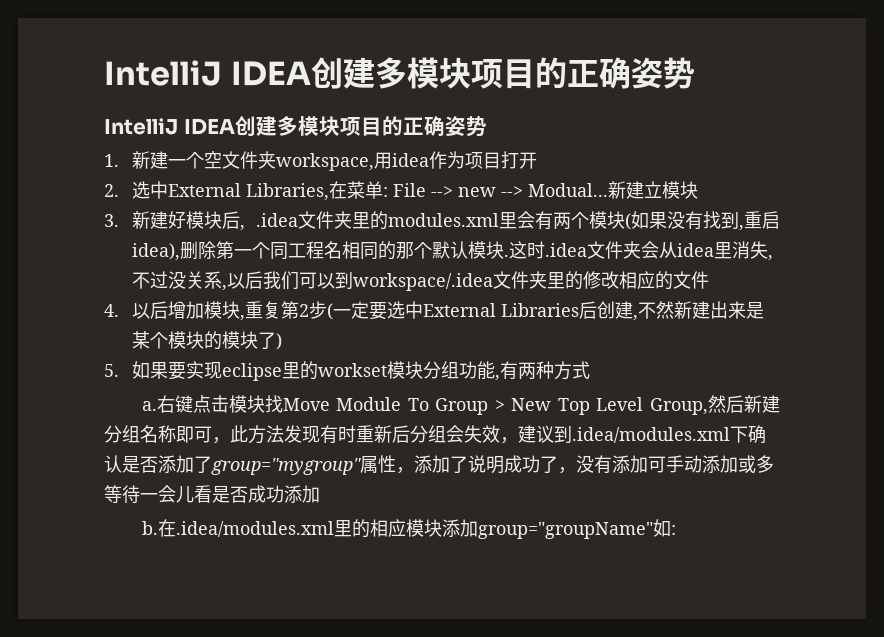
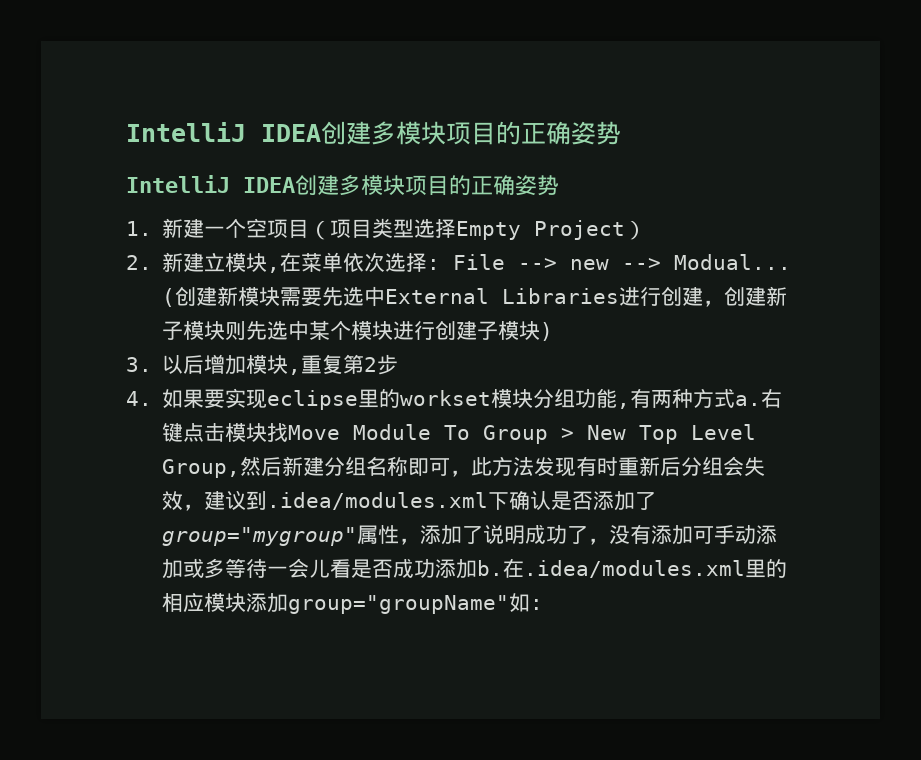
- 1.新建一个空文件夹workspace,用idea作为项目打开
- 2.选中External Libraries,在菜单: File --> new --> Modual...
+ 1.新建一个空项目（项目类型选择Empty Project）
+ 2.新建立模块,在菜单依次选择: File --> new --> Modual...
- 新建立模块
- 3.新建好模块后, .idea文件夹里的modules.xml里会有两个模块(如果没有找到,重启idea),删除第一个同工程名相同的那个默认模块.这时.idea文件夹会从idea里消失,不过没关系,以后我们可以到workspace/.idea文件夹里的修改相应的文件
- 4.以后增加模块,重复第2步(一定要选中External Libraries后创建,不然新建出来是某个模块的模块了)
- 5.如果要实现eclipse里的workset模块分组功能,有两种方式
- a.
+ (创建新模块需要先选中External Libraries进行创建，创建新子模块则先选中某个模块进行创建子模块)
+ 3.以后增加模块,重复第2步
+ 4.如果要实现eclipse里的workset模块分组功能,有两种方式a.
- 右键点击模块找Move Module To Group > New Top Level Group,然后新建分组名称即可，此方法发现有时重新后分组会失效，建议到.idea/modules.xml下确认是否添加了group="mygroup"属性，添加了说明成功了，没有添加可手动添加或多等待一会儿看是否成功添加
- b.
+ 右键点击模块找Move Module To Group > New Top Level Group,然后新建分组名称即可，此方法发现有时重新后分组会失效，建议到.idea/modules.xml下确认是否添加了group="mygroup"属性，添加了说明成功了，没有添加可手动添加或多等待一会儿看是否成功添加b.

